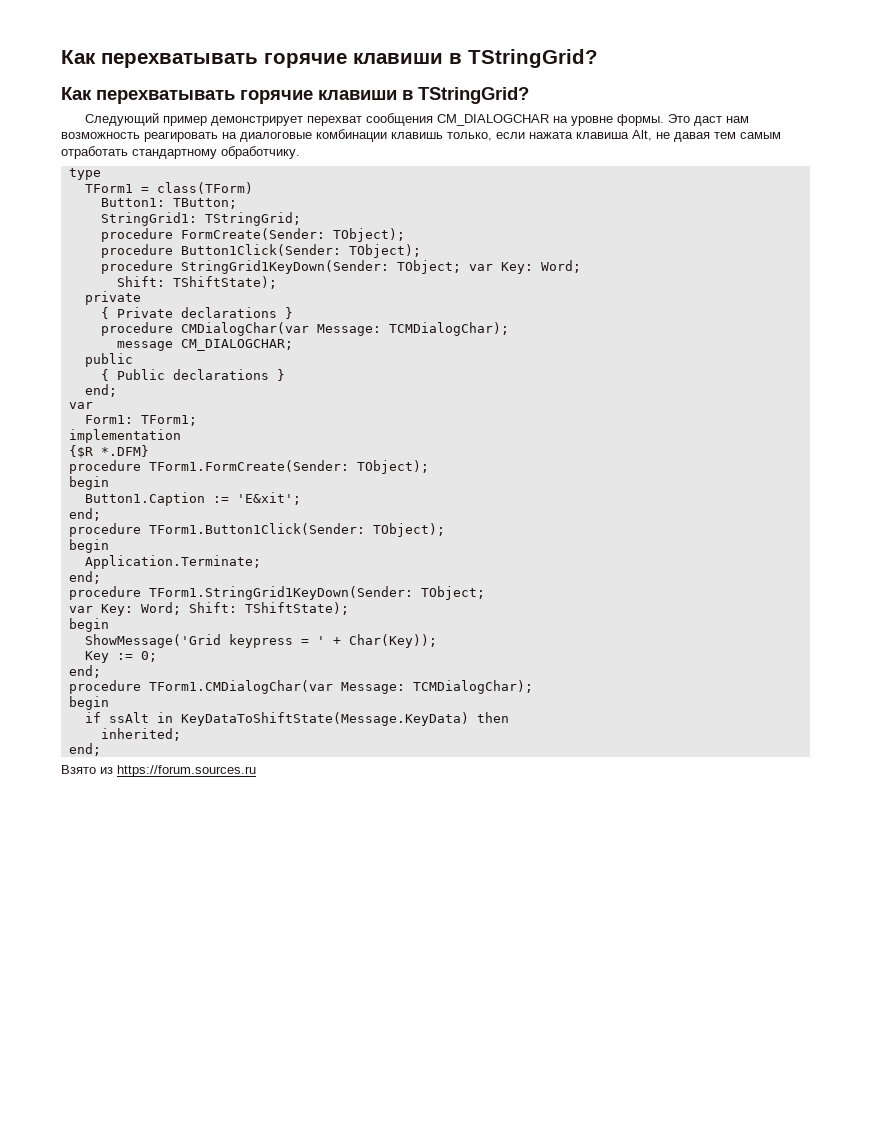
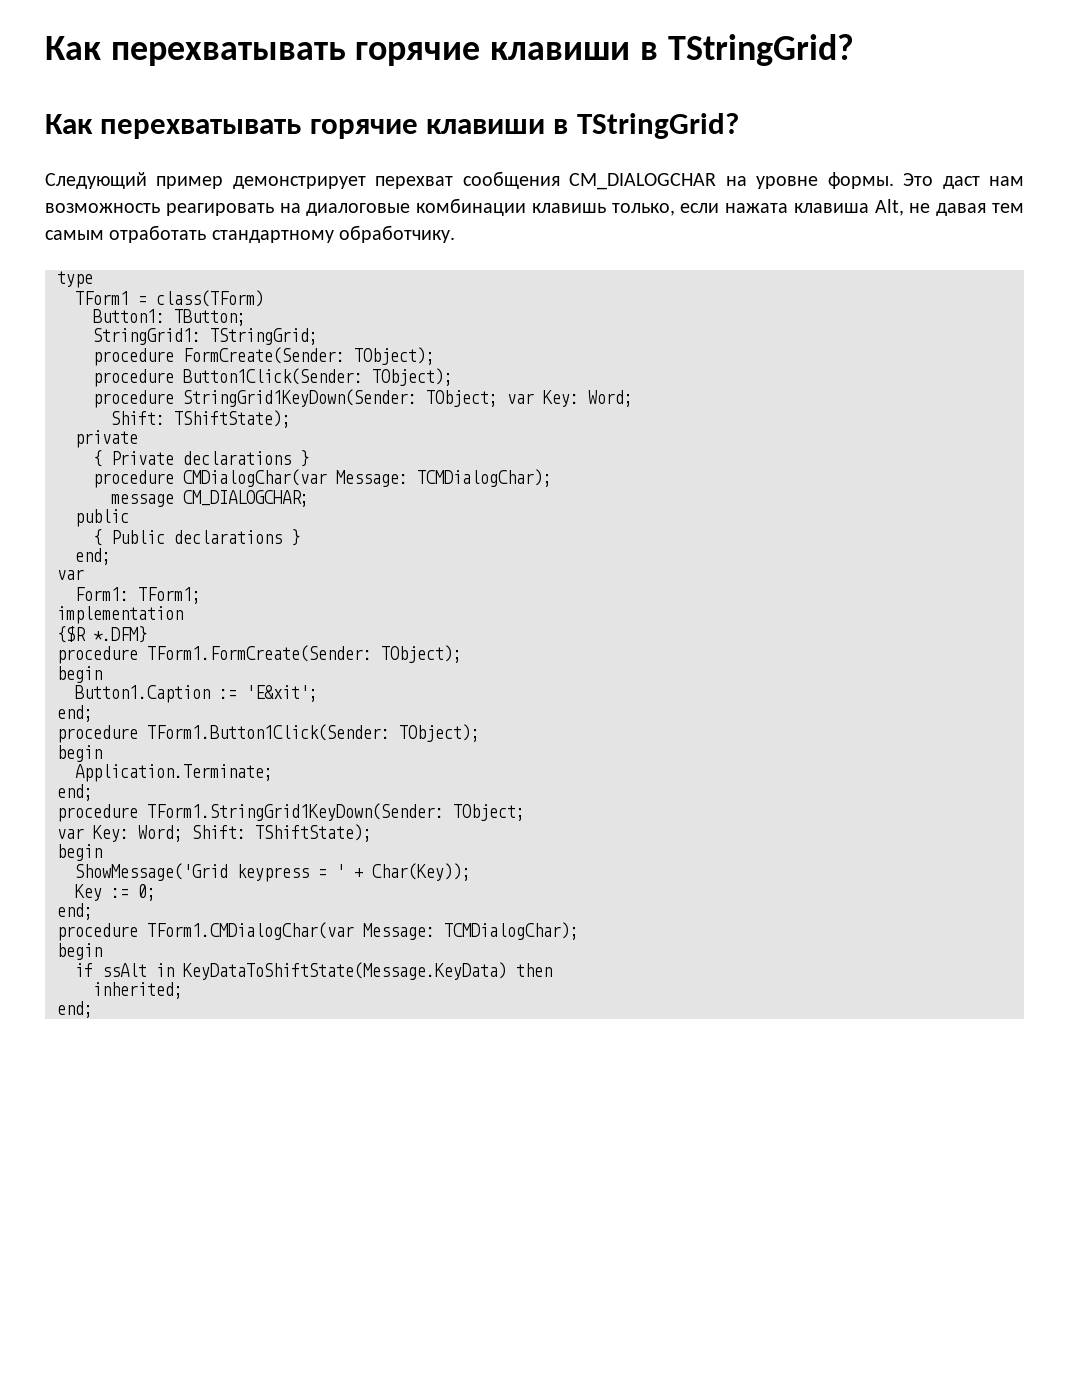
- Взято из https://forum.sources.ru

